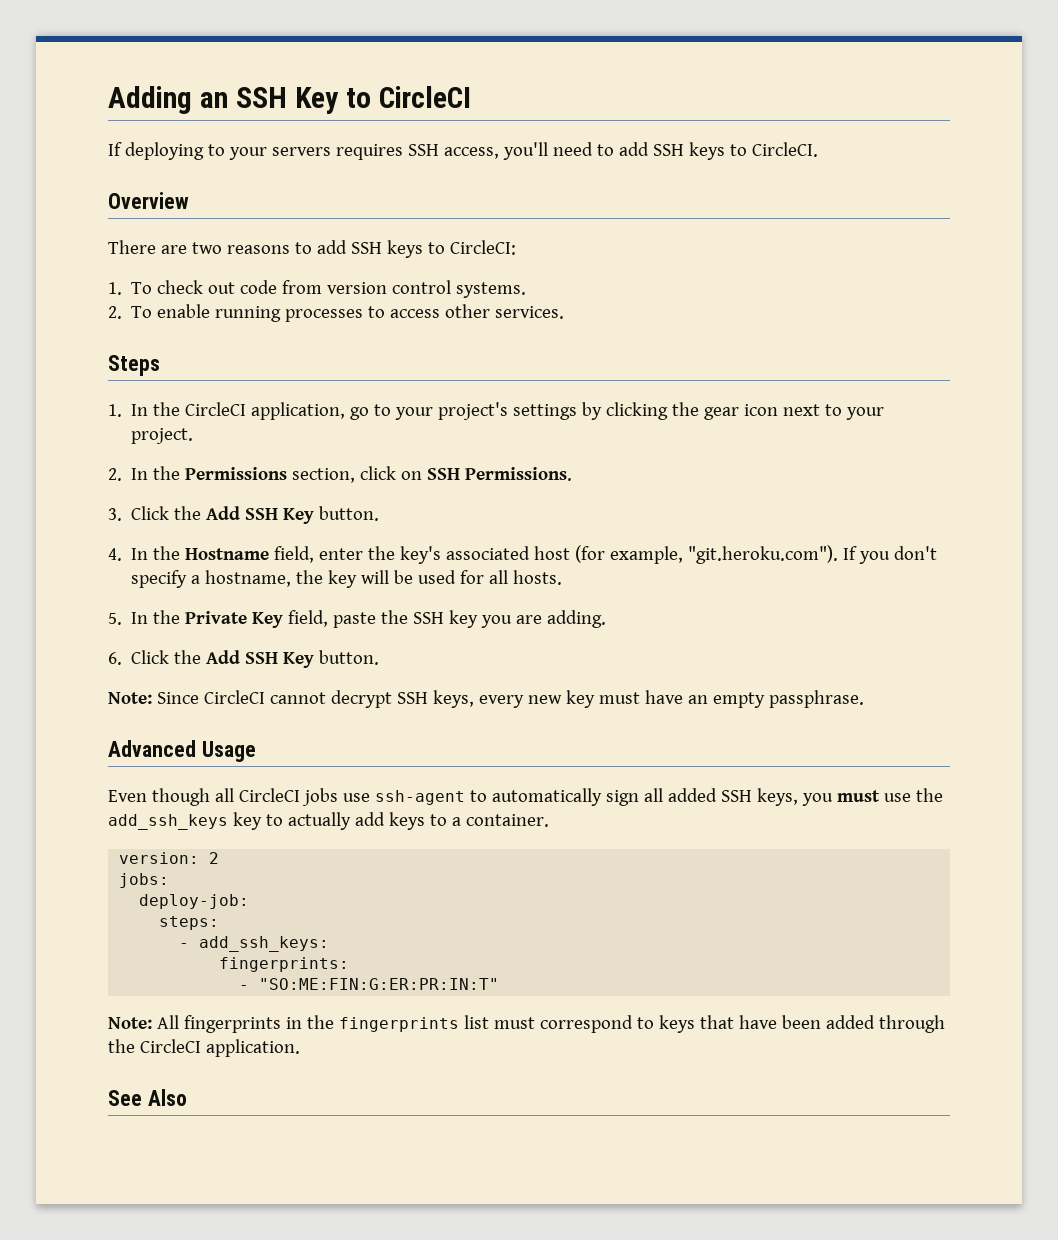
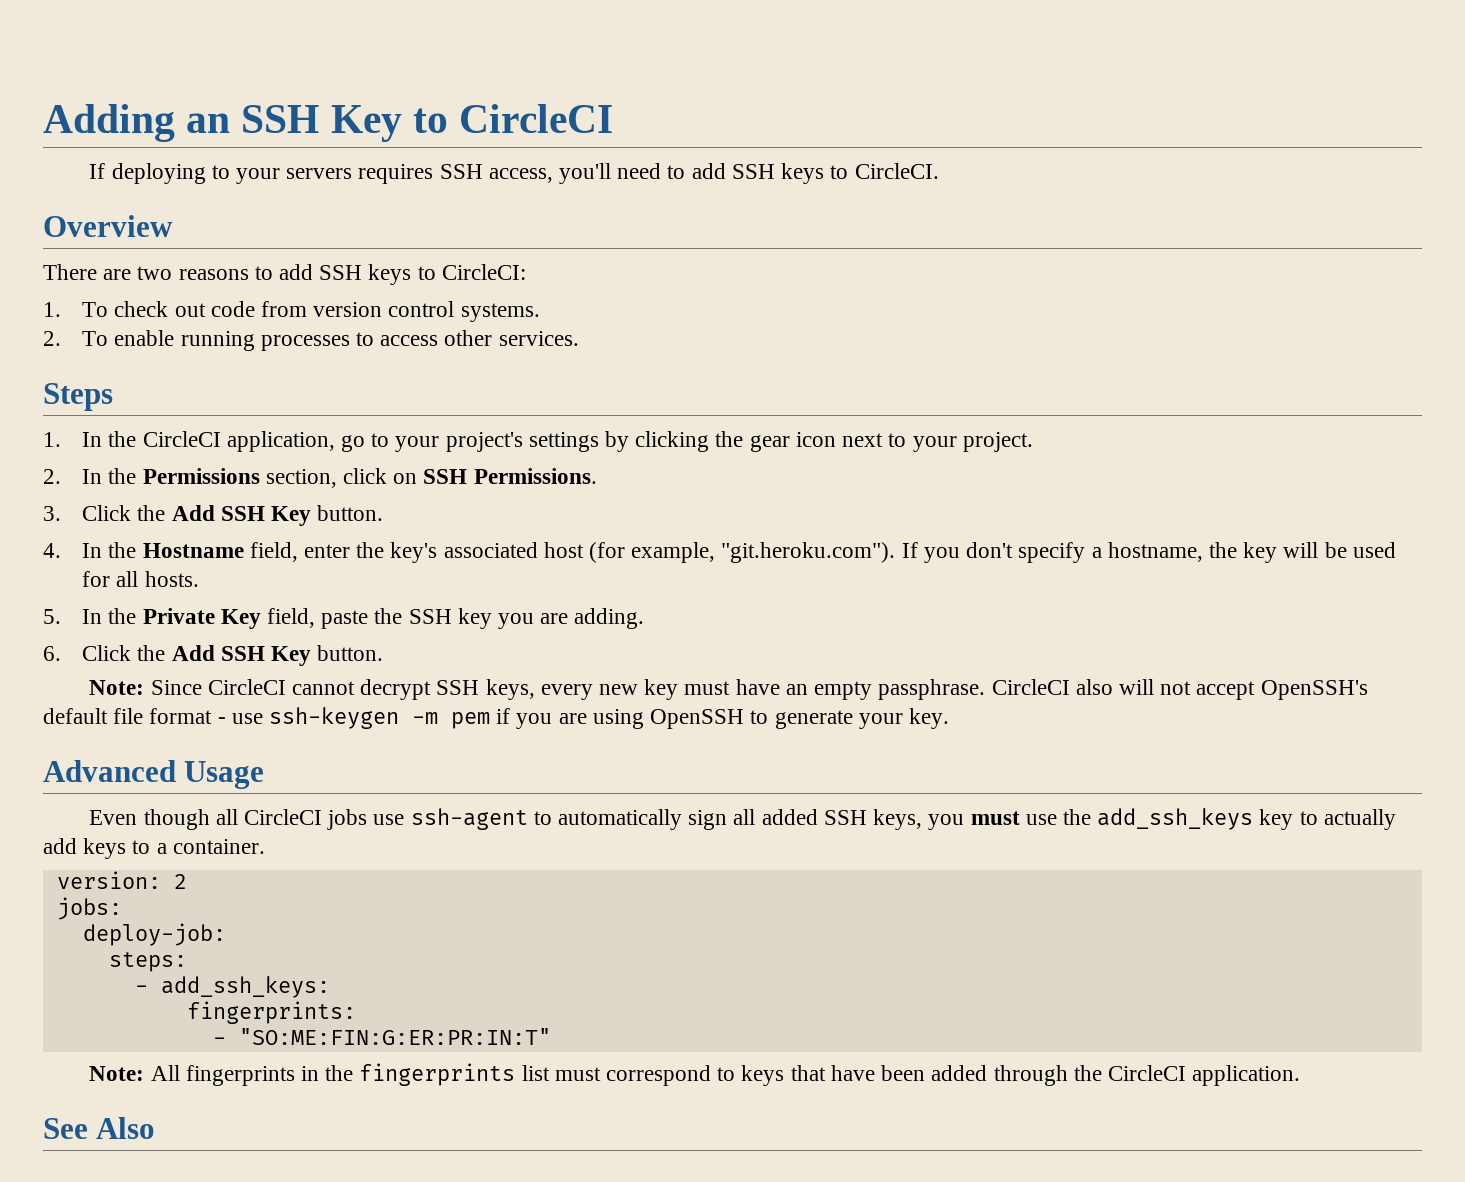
+ CircleCI also will not accept OpenSSH's default file format - use ssh-keygen -m pem if you are using OpenSSH to generate your key.

